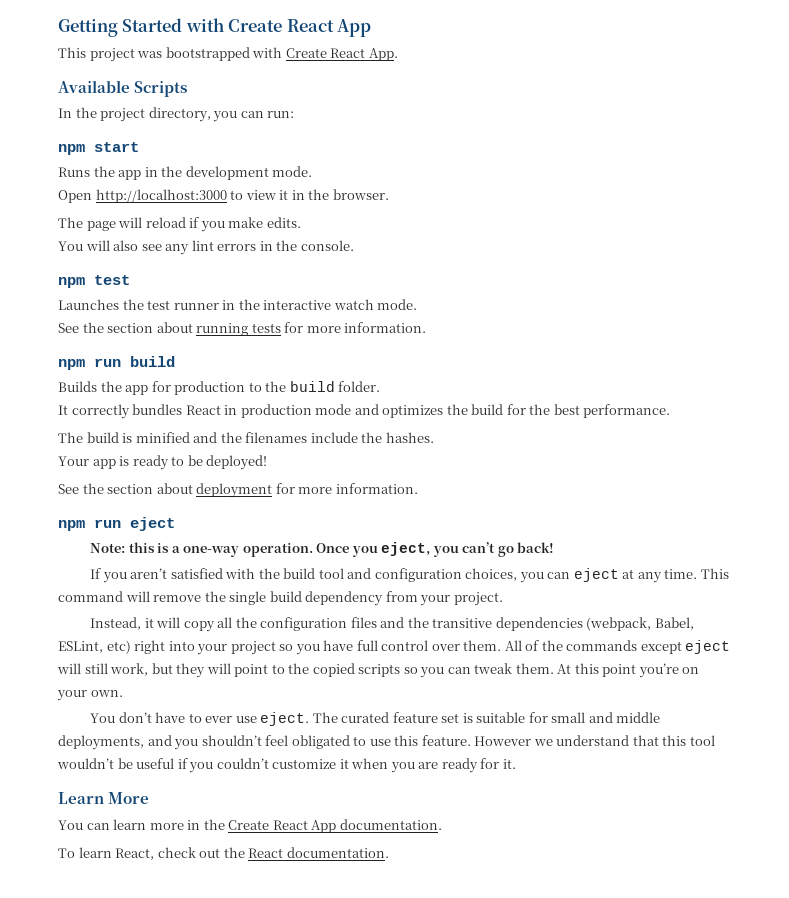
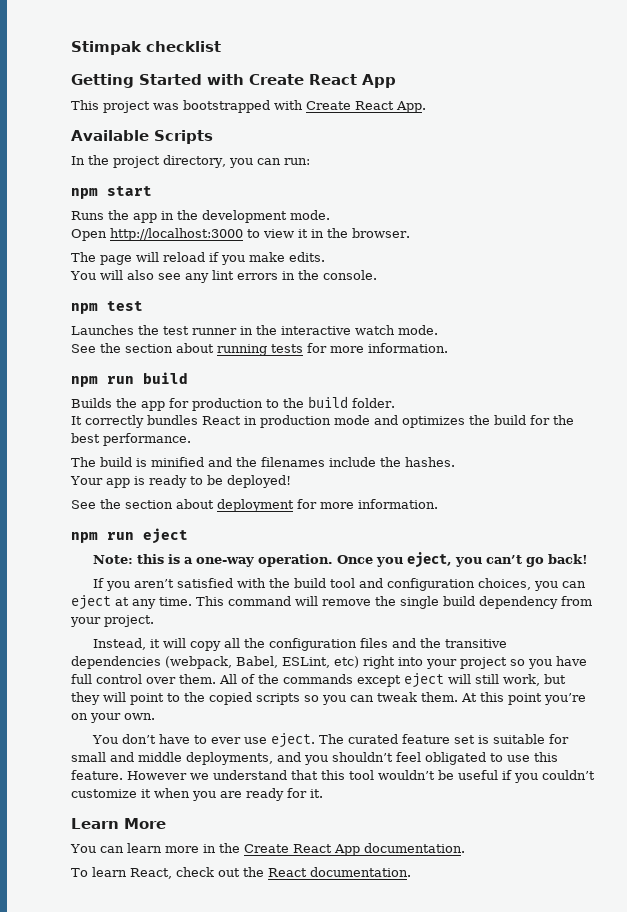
+ Stimpak checklist

